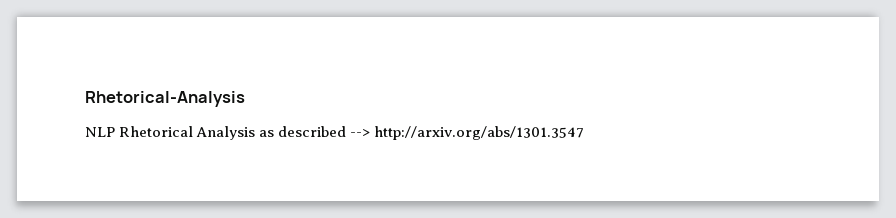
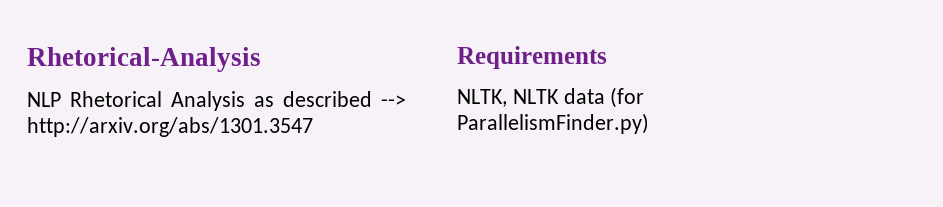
+ Requirements
+ NLTK, NLTK data (for ParallelismFinder.py)

